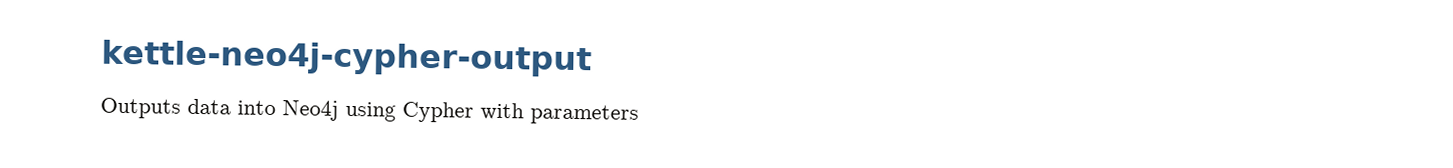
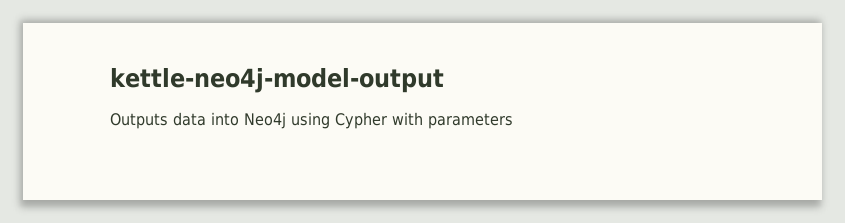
- kettle-neo4j-cypher-output
+ kettle-neo4j-model-output

